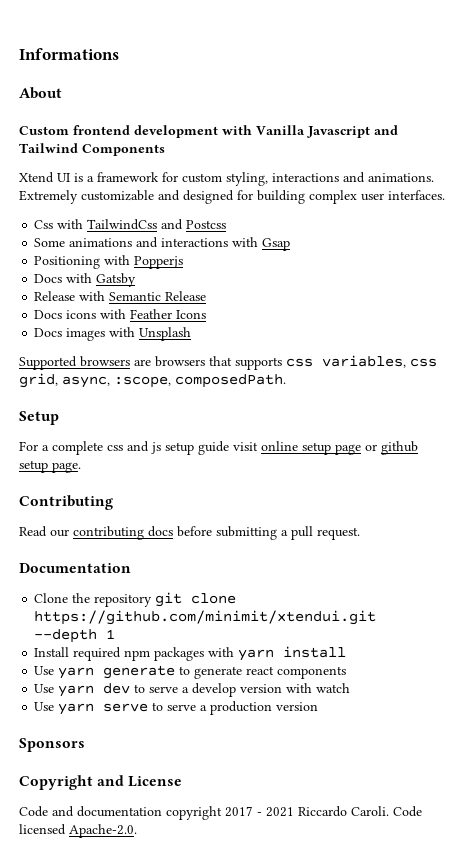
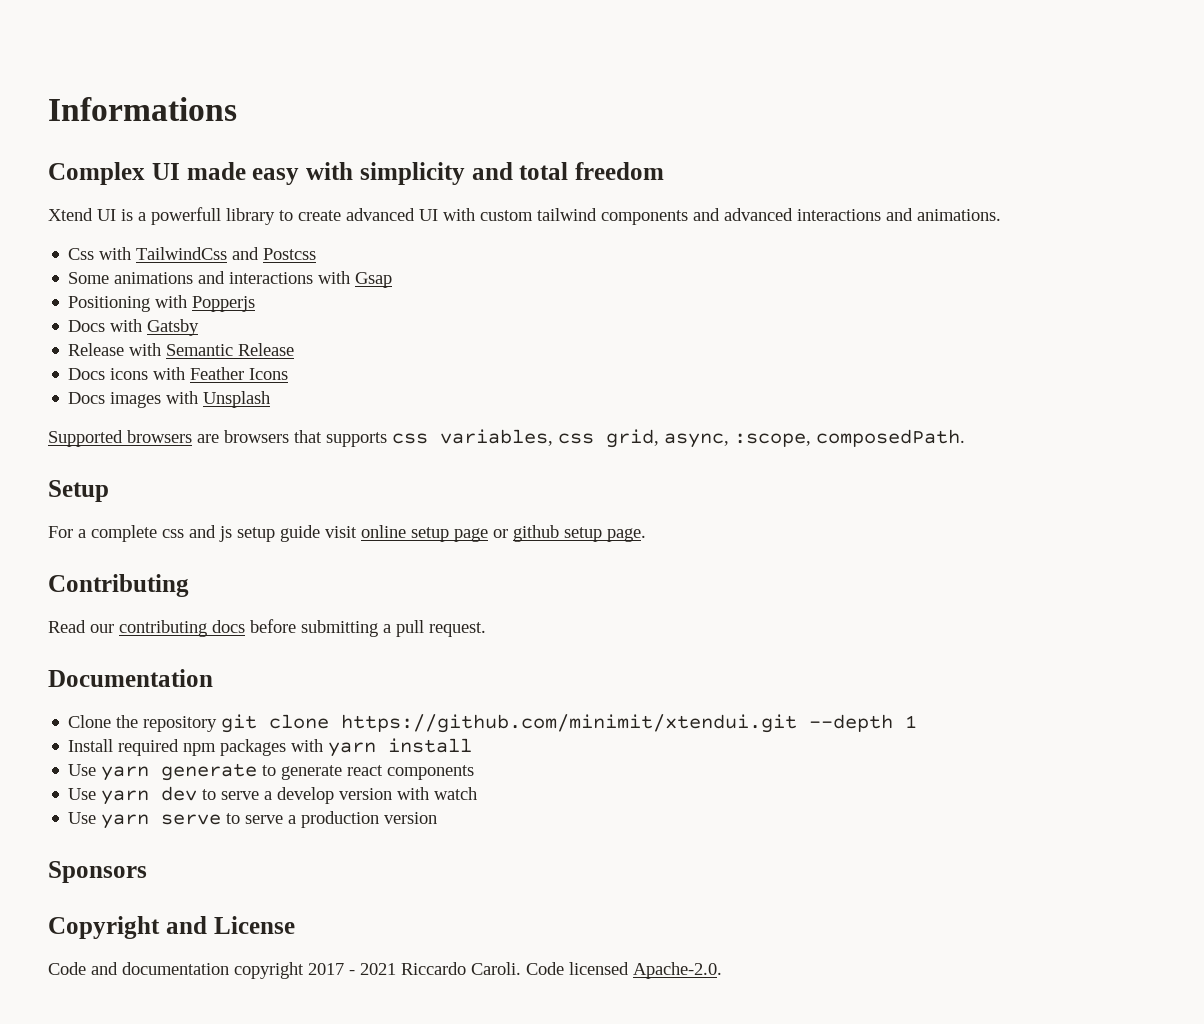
- About
- Custom frontend development with Vanilla Javascript and Tailwind Components
- Xtend UI is a framework for custom styling, interactions and animations. Extremely customizable and designed for building complex user interfaces.
+ Complex UI made easy with simplicity and total freedom
+ Xtend UI is a powerfull library to create advanced UI with custom tailwind components and advanced interactions and animations.

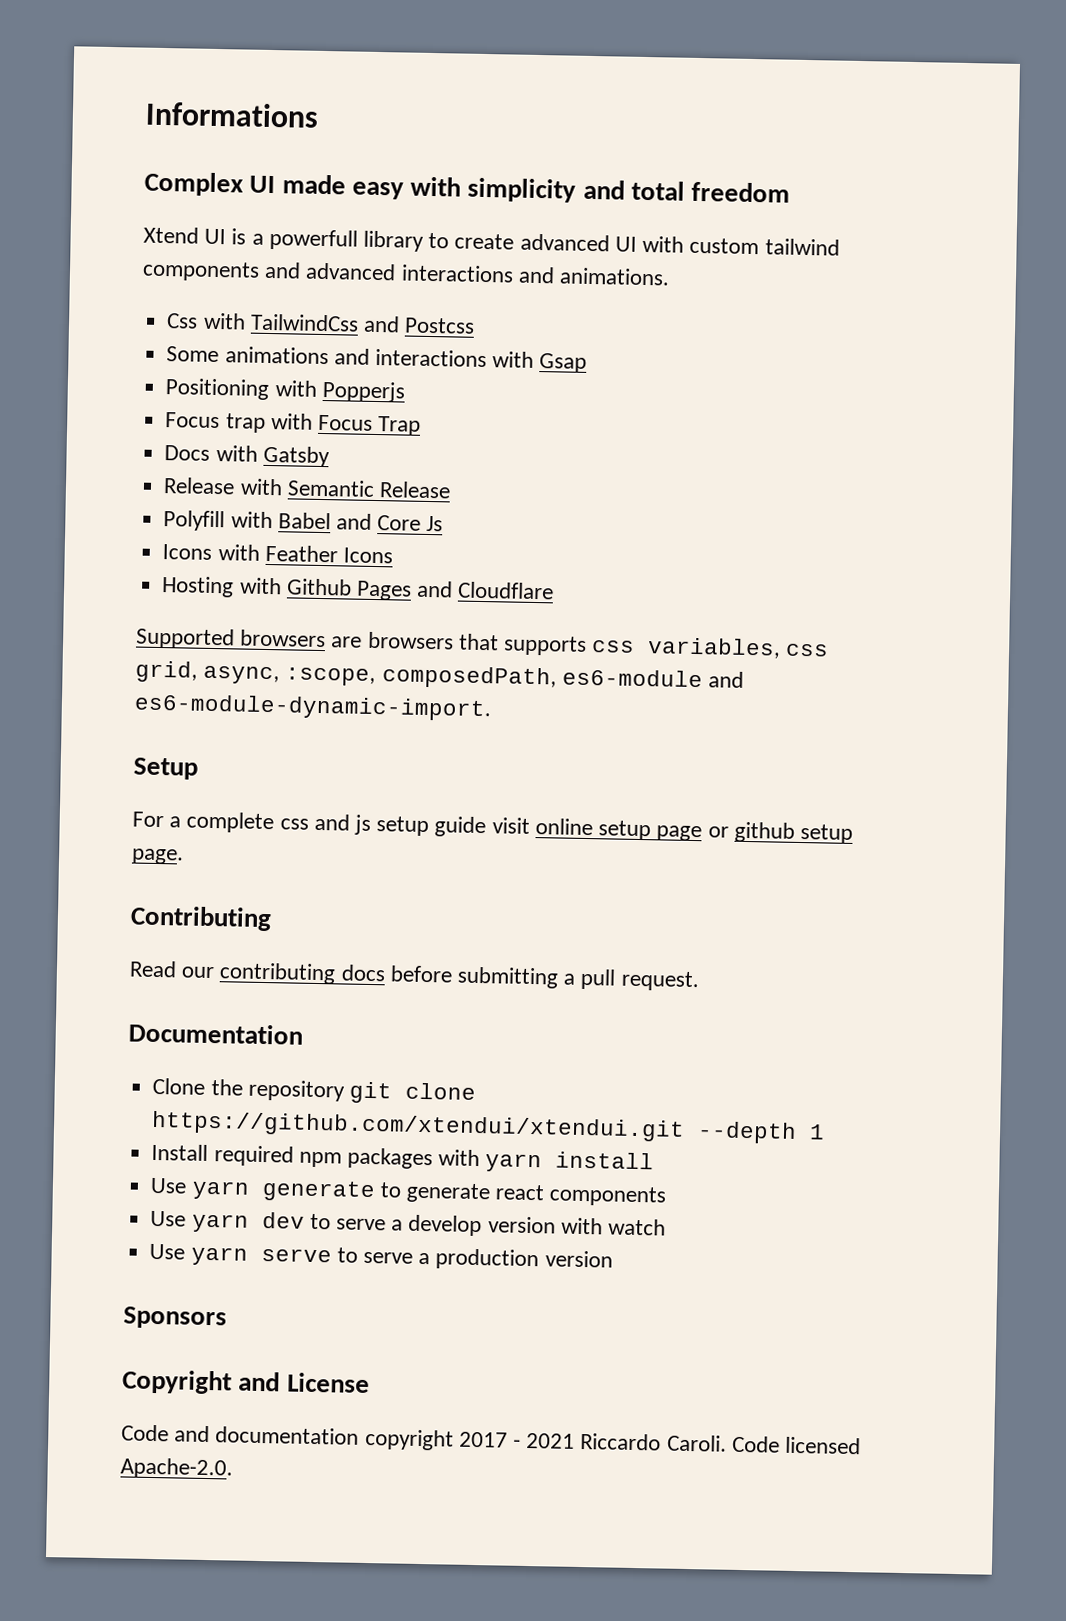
+ Focus trap with Focus Trap
- Docs icons with Feather Icons
- Docs images with Unsplash
+ Polyfill with Babel and Core Js
+ Icons with Feather Icons
+ Hosting with Github Pages and Cloudflare
- Supported browsers are browsers that supports css variables, css grid, async, :scope, composedPath.
+ Supported browsers are browsers that supports css variables, css grid, async, :scope, composedPath, es6-module and es6-module-dynamic-import.
- Clone the repository git clone https://github.com/minimit/xtendui.git --depth 1
+ Clone the repository git clone https://github.com/xtendui/xtendui.git --depth 1

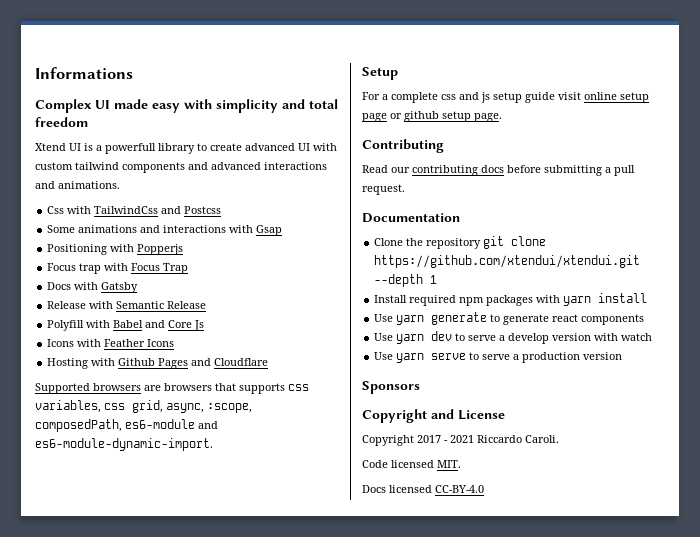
- Code and documentation copyright 2017 - 2021 Riccardo Caroli. Code licensed Apache-2.0.
+ Copyright 2017 - 2021 Riccardo Caroli.
+ Code licensed MIT.
+ Docs licensed CC-BY-4.0

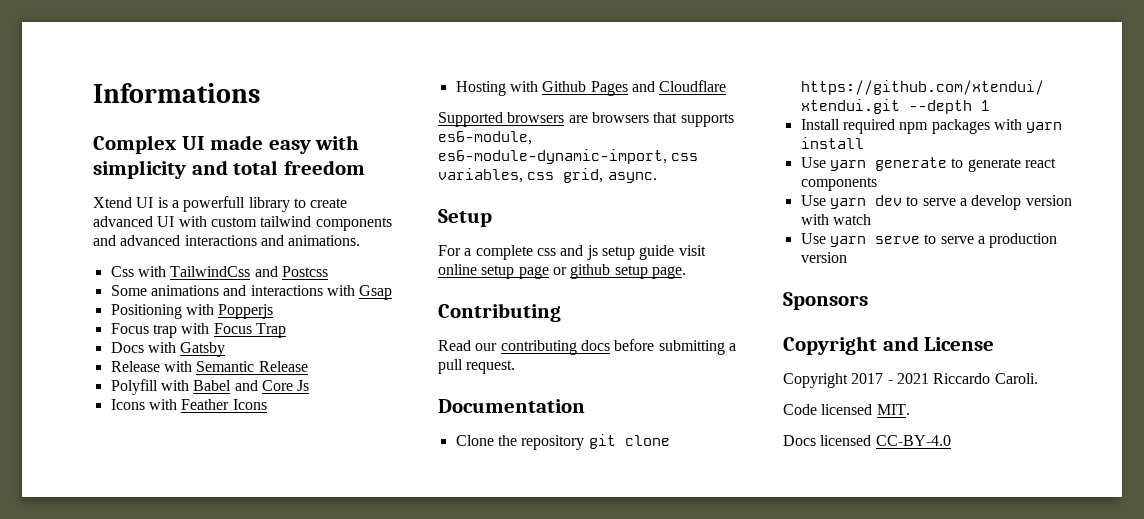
- Supported browsers are browsers that supports css variables, css grid, async, :scope, composedPath, es6-module and es6-module-dynamic-import.
+ Supported browsers are browsers that supports es6-module, es6-module-dynamic-import, css variables, css grid, async.

